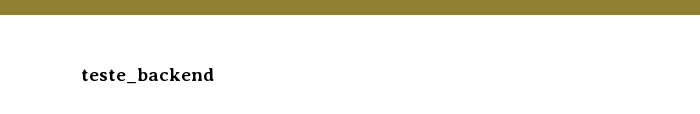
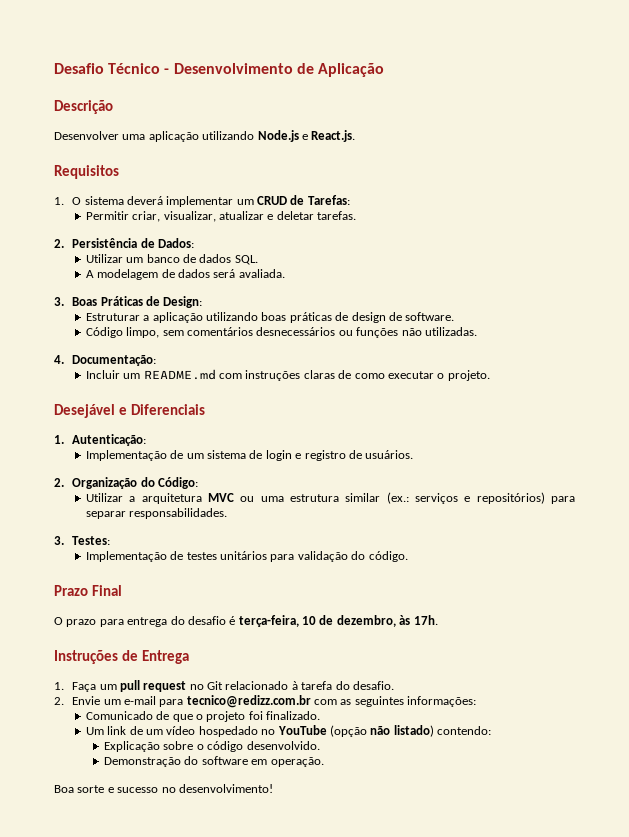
- teste_backend
+ Desafio Técnico - Desenvolvimento de Aplicação
+ Descrição
+ Desenvolver uma aplicação utilizando Node.js e React.js.
+ Requisitos
+ 1. O sistema deverá implementar um CRUD de Tarefas:
+ Permitir criar, visualizar, atualizar e deletar tarefas.
+ 2. Persistência de Dados:
+ Utilizar um banco de dados SQL.
+ A modelagem de dados será avaliada.
+ 3. Boas Práticas de Design:
+ Estruturar a aplicação utilizando boas práticas de design de software.
+ Código limpo, sem comentários desnecessários ou funções não utilizadas.
+ 4. Documentação:
+ Incluir um README.md com instruções claras de como executar o projeto.
+ Desejável e Diferenciais
+ 1. Autenticação:
+ Implementação de um sistema de login e registro de usuários.
+ 2. Organização do Código:
+ Utilizar a arquitetura MVC ou uma estrutura similar (ex.: serviços e repositórios) para separar responsabilidades.
+ 3. Testes:
+ Implementação de testes unitários para validação do código.
+ Prazo Final
+ O prazo para entrega do desafio é terça-feira, 10 de dezembro, às 17h.
+ Instruções de Entrega
+ 1. Faça um pull request no Git relacionado à tarefa do desafio.
+ 2. Envie um e-mail para tecnico@redizz.com.br com as seguintes informações:
+ Comunicado de que o projeto foi finalizado.
+ Um link de um vídeo hospedado no YouTube (opção não listado) contendo:
+ Explicação sobre o código desenvolvido.
+ Demonstração do software em operação.
+ Boa sorte e sucesso no desenvolvimento!

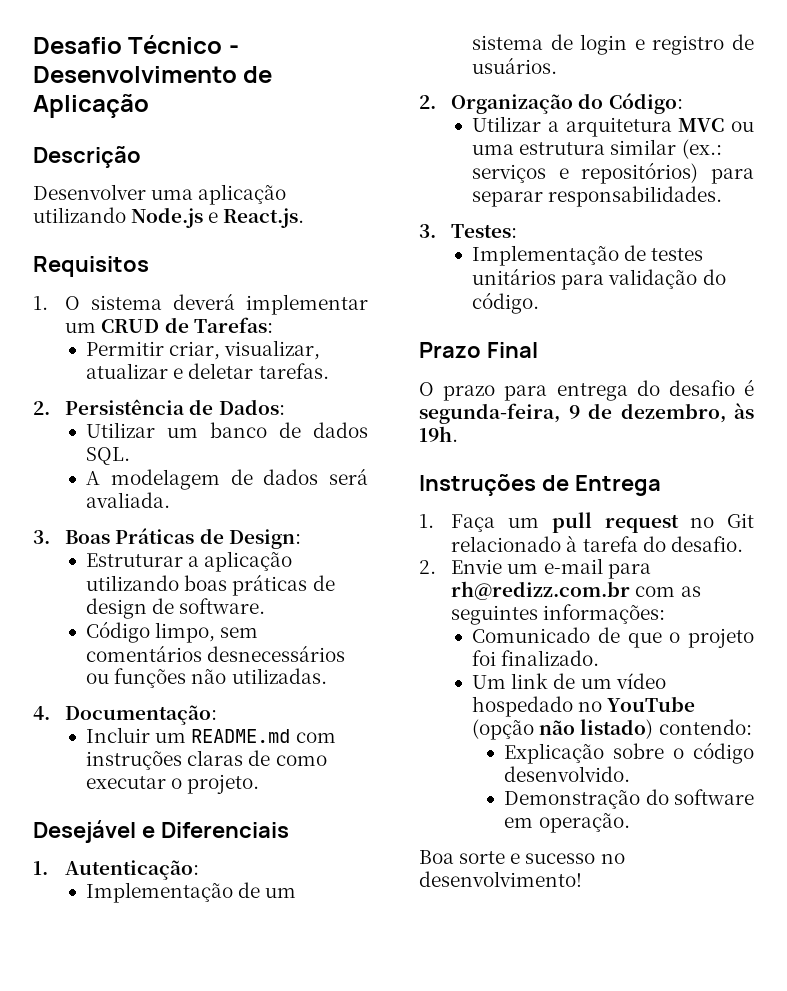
- O prazo para entrega do desafio é terça-feira, 10 de dezembro, às 17h.
+ O prazo para entrega do desafio é segunda-feira, 9 de dezembro, às 19h.
- 2. Envie um e-mail para tecnico@redizz.com.br com as seguintes informações:
+ 2. Envie um e-mail para rh@redizz.com.br com as seguintes informações:

